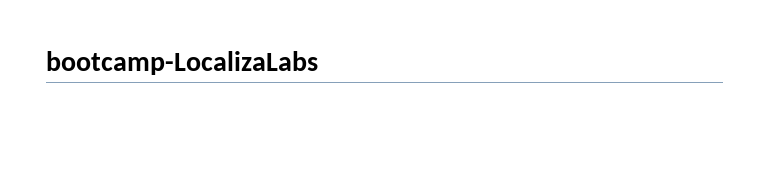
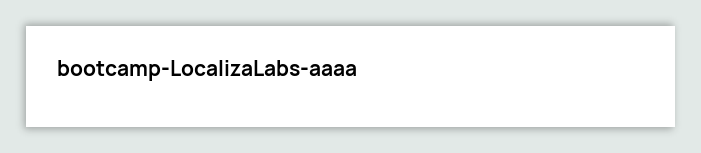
- bootcamp-LocalizaLabs
+ bootcamp-LocalizaLabs-aaaa

